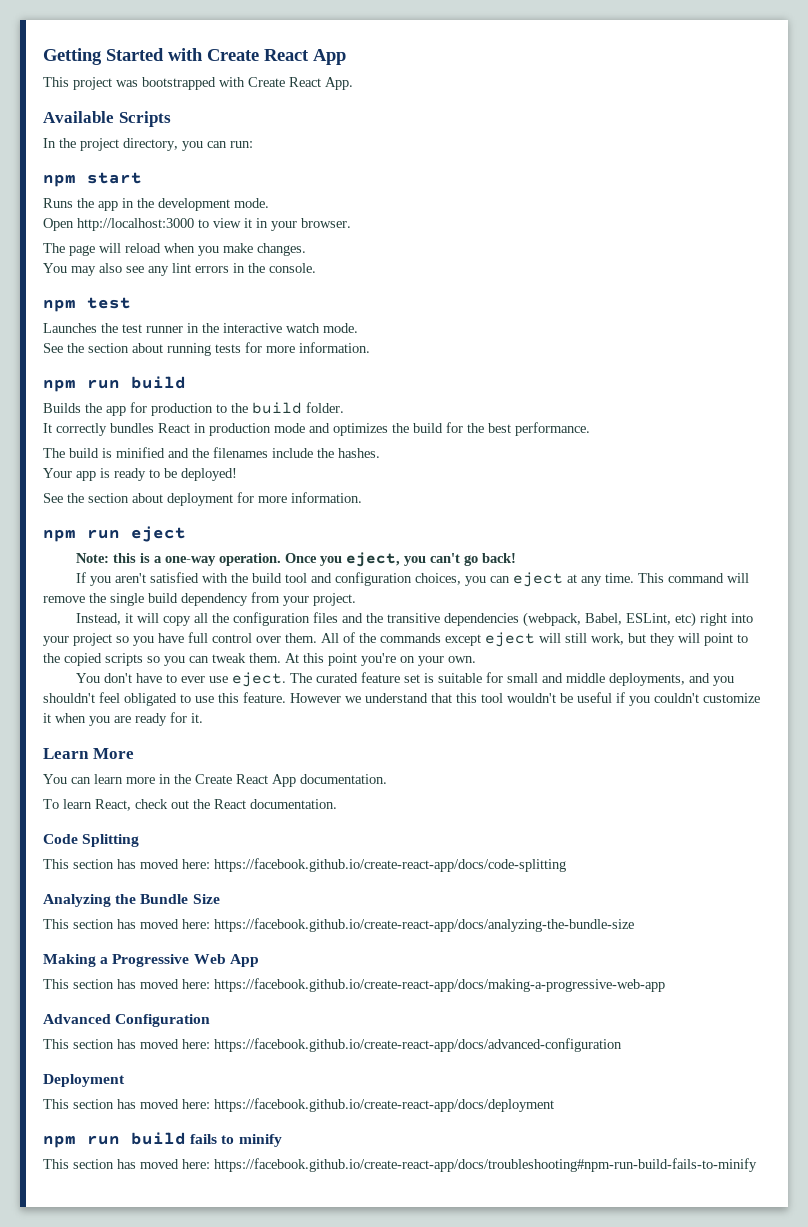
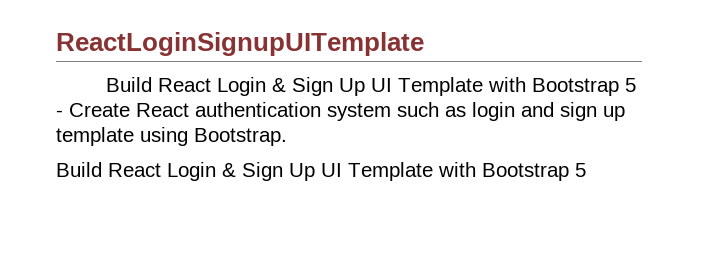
- Getting Started with Create React App
- This project was bootstrapped with Create React App.
- Available Scripts
- In the project directory, you can run:
- npm start
- Runs the app in the development mode.
- Open http://localhost:3000 to view it in your browser.
- The page will reload when you make changes.
- You may also see any lint errors in the console.
- npm test
- Launches the test runner in the interactive watch mode.
- See the section about running tests for more information.
- npm run build
- Builds the app for production to the build folder.
- It correctly bundles React in production mode and optimizes the build for the best performance.
- The build is minified and the filenames include the hashes.
- Your app is ready to be deployed!
- See the section about deployment for more information.
- npm run eject
- Note: this is a one-way operation. Once you eject, you can't go back!
- If you aren't satisfied with the build tool and configuration choices, you can eject at any time. This command will remove the single build dependency from your project.
- Instead, it will copy all the configuration files and the transitive dependencies (webpack, Babel, ESLint, etc) right into your project so you have full control over them. All of the commands except eject will still work, but they will point to the copied scripts so you can tweak them. At this point you're on your own.
- You don't have to ever use eject. The curated feature set is suitable for small and middle deployments, and you shouldn't feel obligated to use this feature. However we understand that this tool wouldn't be useful if you couldn't customize it when you are ready for it.
- Learn More
- You can learn more in the Create React App documentation.
- To learn React, check out the React documentation.
- Code Splitting
- This section has moved here: https://facebook.github.io/create-react-app/docs/code-splitting
- Analyzing the Bundle Size
- This section has moved here: https://facebook.github.io/create-react-app/docs/analyzing-the-bundle-size
- Making a Progressive Web App
- This section has moved here: https://facebook.github.io/create-react-app/docs/making-a-progressive-web-app
- Advanced Configuration
- This section has moved here: https://facebook.github.io/create-react-app/docs/advanced-configuration
- Deployment
- This section has moved here: https://facebook.github.io/create-react-app/docs/deployment
- npm run build fails to minify
- This section has moved here: https://facebook.github.io/create-react-app/docs/troubleshooting#npm-run-build-fails-to-minify
+ ReactLoginSignupUITemplate
+ Build React Login & Sign Up UI Template with Bootstrap 5 - Create React authentication system such as login and sign up template using Bootstrap.
+ Build React Login & Sign Up UI Template with Bootstrap 5

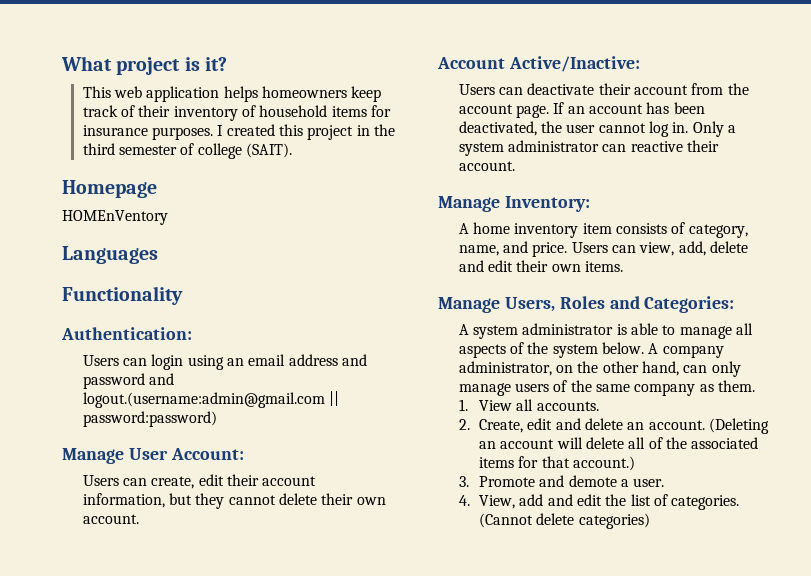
- ReactLoginSignupUITemplate
- Build React Login & Sign Up UI Template with Bootstrap 5 - Create React authentication system such as login and sign up template using Bootstrap.
- Build React Login & Sign Up UI Template with Bootstrap 5
+ What project is it?
+ This web application helps homeowners keep track of their inventory of household items for insurance purposes. I created this project in the third semester of college (SAIT).
+ Homepage
+ HOMEnVentory
+ Languages
+ Functionality
+ Authentication:
+ Users can login using an email address and password and logout.(username:admin@gmail.com || password:password)
+ Manage User Account:
+ Users can create, edit their account information, but they cannot delete their own account.
+ Account Active/Inactive:
+ Users can deactivate their account from the account page. If an account has been deactivated, the user cannot log in. Only a system administrator can reactive their account.
+ Manage Inventory:
+ A home inventory item consists of category, name, and price. Users can view, add, delete and edit their own items.
+ Manage Users, Roles and Categories:
+ A system administrator is able to manage all aspects of the system below. A company administrator, on the other hand, can only manage users of the same company as them.
+ 1. View all accounts.
+ 2. Create, edit and delete an account. (Deleting an account will delete all of the associated items for that account.)
+ 3. Promote and demote a user.
+ 4. View, add and edit the list of categories. (Cannot delete categories)

